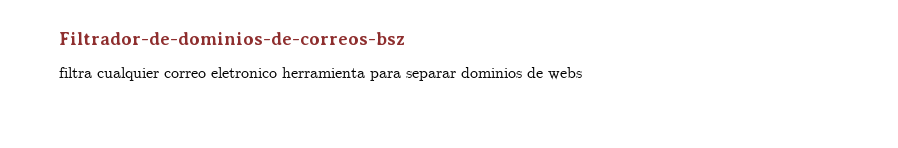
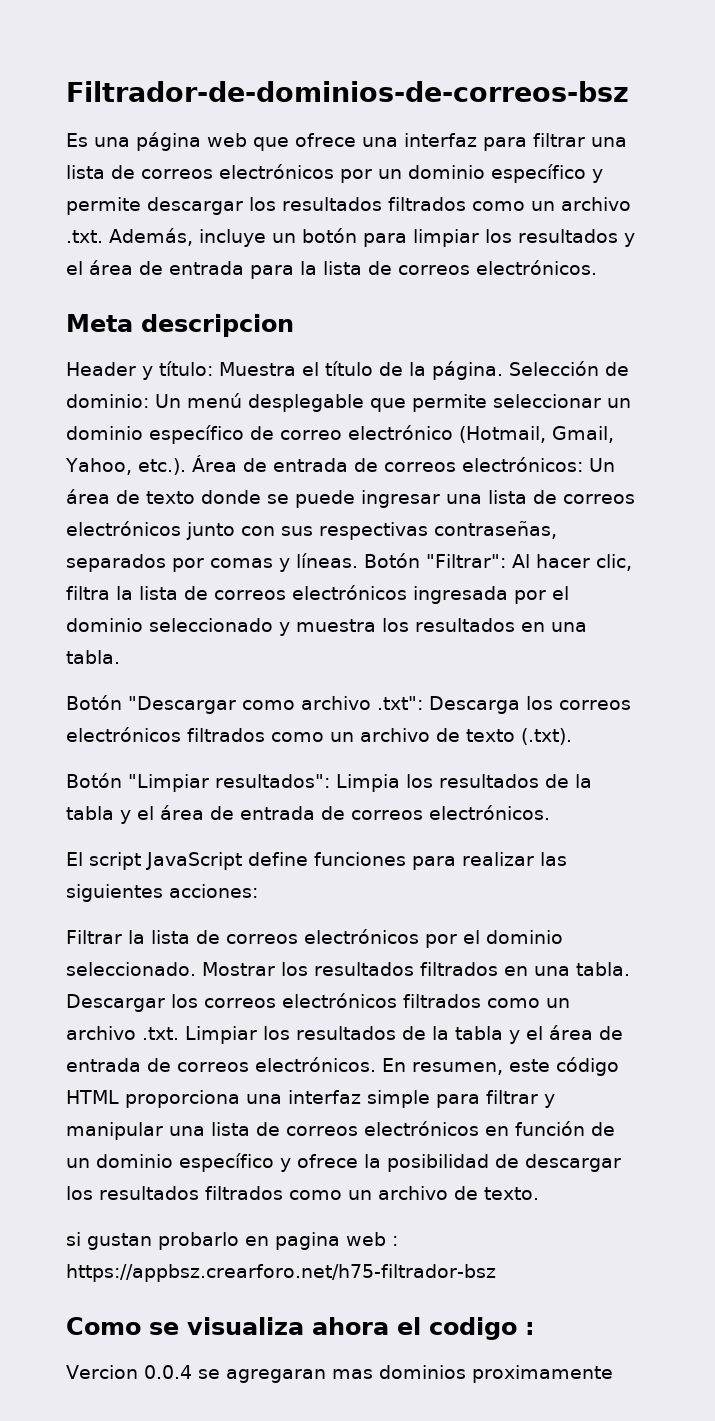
- filtra cualquier correo eletronico herramienta para separar dominios de webs
+ Es una página web que ofrece una interfaz para filtrar una lista de correos electrónicos por un dominio específico y permite descargar los resultados filtrados como un archivo .txt. Además, incluye un botón para limpiar los resultados y el área de entrada para la lista de correos electrónicos.
+ Meta descripcion
+ Header y título: Muestra el título de la página. Selección de dominio: Un menú desplegable que permite seleccionar un dominio específico de correo electrónico (Hotmail, Gmail, Yahoo, etc.). Área de entrada de correos electrónicos: Un área de texto donde se puede ingresar una lista de correos electrónicos junto con sus respectivas contraseñas, separados por comas y líneas. Botón "Filtrar": Al hacer clic, filtra la lista de correos electrónicos ingresada por el dominio seleccionado y muestra los resultados en una tabla.
+ Botón "Descargar como archivo .txt": Descarga los correos electrónicos filtrados como un archivo de texto (.txt).
+ Botón "Limpiar resultados": Limpia los resultados de la tabla y el área de entrada de correos electrónicos.
+ El script JavaScript define funciones para realizar las siguientes acciones:
+ Filtrar la lista de correos electrónicos por el dominio seleccionado. Mostrar los resultados filtrados en una tabla. Descargar los correos electrónicos filtrados como un archivo .txt. Limpiar los resultados de la tabla y el área de entrada de correos electrónicos. En resumen, este código HTML proporciona una interfaz simple para filtrar y manipular una lista de correos electrónicos en función de un dominio específico y ofrece la posibilidad de descargar los resultados filtrados como un archivo de texto.
+ si gustan probarlo en pagina web : https://appbsz.crearforo.net/h75-filtrador-bsz
+ Como se visualiza ahora el codigo :
+ Vercion 0.0.4 se agregaran mas dominios proximamente

